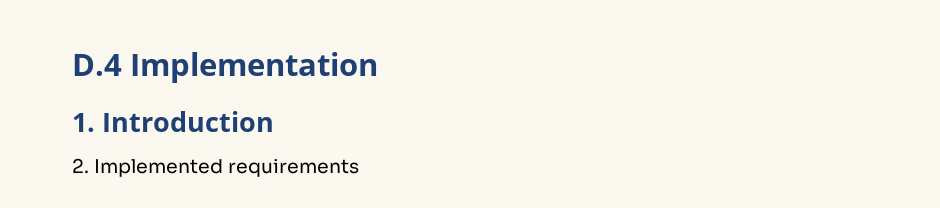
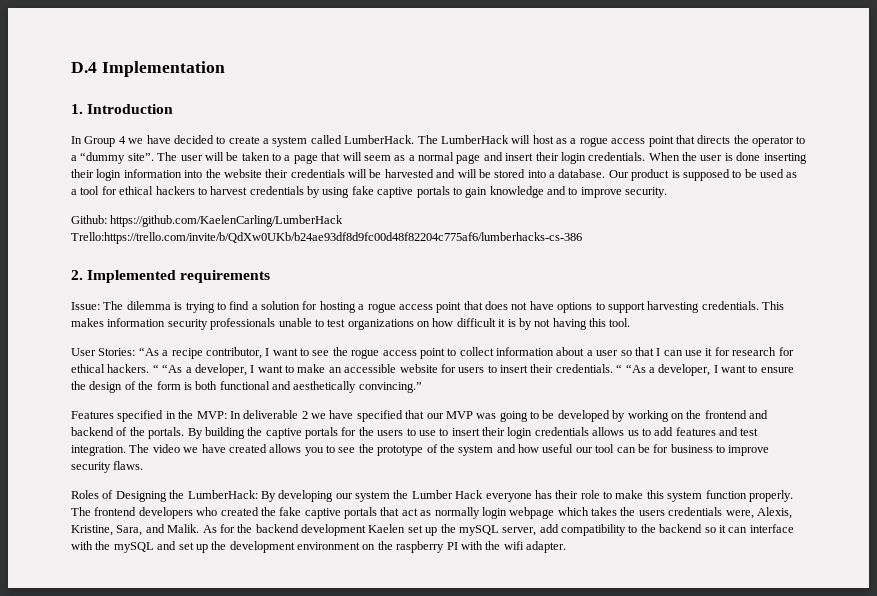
+ In Group 4 we have decided to create a system called LumberHack. The LumberHack will host as a rogue access point that directs the operator to a “dummy site”. The user will be taken to a page that will seem as a normal page and insert their login credentials. When the user is done inserting their login information into the website their credentials will be harvested and will be stored into a database. Our product is supposed to be used as a tool for ethical hackers to harvest credentials by using fake captive portals to gain knowledge and to improve security.
+ Github: https://github.com/KaelenCarling/LumberHack Trello:https://trello.com/invite/b/QdXw0UKb/b24ae93df8d9fc00d48f82204c775af6/lumberhacks-cs-386
  2. Implemented requirements
+ Issue: The dilemma is trying to find a solution for hosting a rogue access point that does not have options to support harvesting credentials. This makes information security professionals unable to test organizations on how difficult it is by not having this tool.
+ User Stories: “As a recipe contributor, I want to see the rogue access point to collect information about a user so that I can use it for research for ethical hackers. “ “As a developer, I want to make an accessible website for users to insert their credentials. “ “As a developer, I want to ensure the design of the form is both functional and aesthetically convincing.”
+ Features specified in the MVP: In deliverable 2 we have specified that our MVP was going to be developed by working on the frontend and backend of the portals. By building the captive portals for the users to use to insert their login credentials allows us to add features and test integration. The video we have created allows you to see the prototype of the system and how useful our tool can be for business to improve security flaws.
+ Roles of Designing the LumberHack: By developing our system the Lumber Hack everyone has their role to make this system function properly. The frontend developers who created the fake captive portals that act as normally login webpage which takes the users credentials were, Alexis, Kristine, Sara, and Malik. As for the backend development Kaelen set up the mySQL server, add compatibility to the backend so it can interface with the mySQL and set up the development environment on the raspberry PI with the wifi adapter.

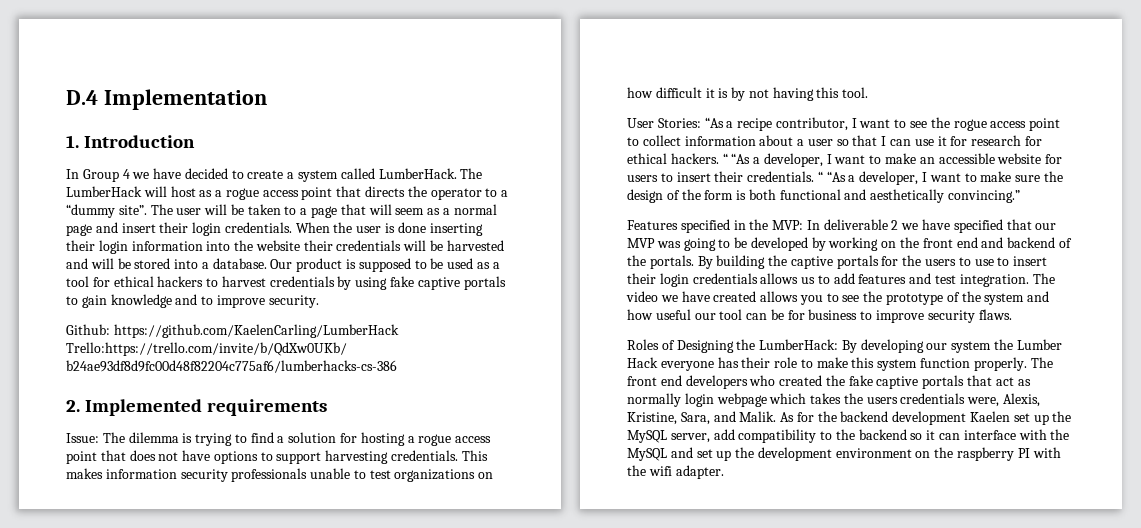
- “ “As a developer, I want to ensure the design of the form is both functional and aesthetically convincing.”
+ “ “As a developer, I want to make sure the design of the form is both functional and aesthetically convincing.”
- Features specified in the MVP: In deliverable 2 we have specified that our MVP was going to be developed by working on the frontend and backend of the portals.
+ Features specified in the MVP: In deliverable 2 we have specified that our MVP was going to be developed by working on the front end and backend of the portals.
- The frontend developers who created the fake captive portals that act as normally login webpage which takes the users credentials were, Alexis, Kristine, Sara, and Malik.
+ The front end developers who created the fake captive portals that act as normally login webpage which takes the users credentials were, Alexis, Kristine, Sara, and Malik.
- As for the backend development Kaelen set up the mySQL server, add compatibility to the backend so it can interface with the mySQL and set up the development environment on the raspberry PI with the wifi adapter.
+ As for the backend development Kaelen set up the MySQL server, add compatibility to the backend so it can interface with the MySQL and set up the development environment on the raspberry PI with the wifi adapter.

